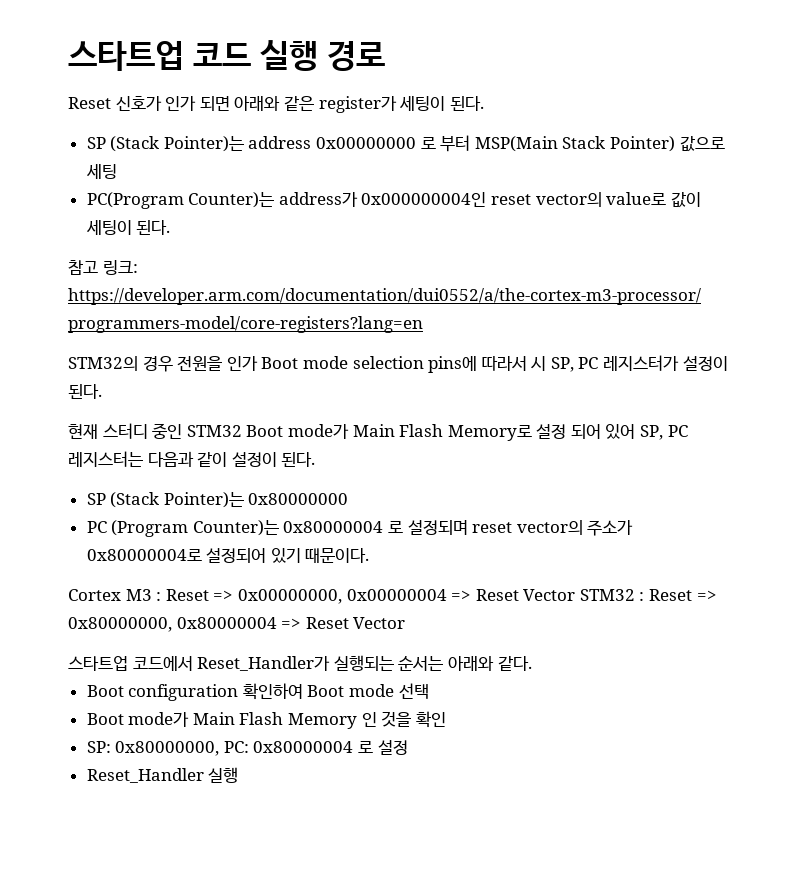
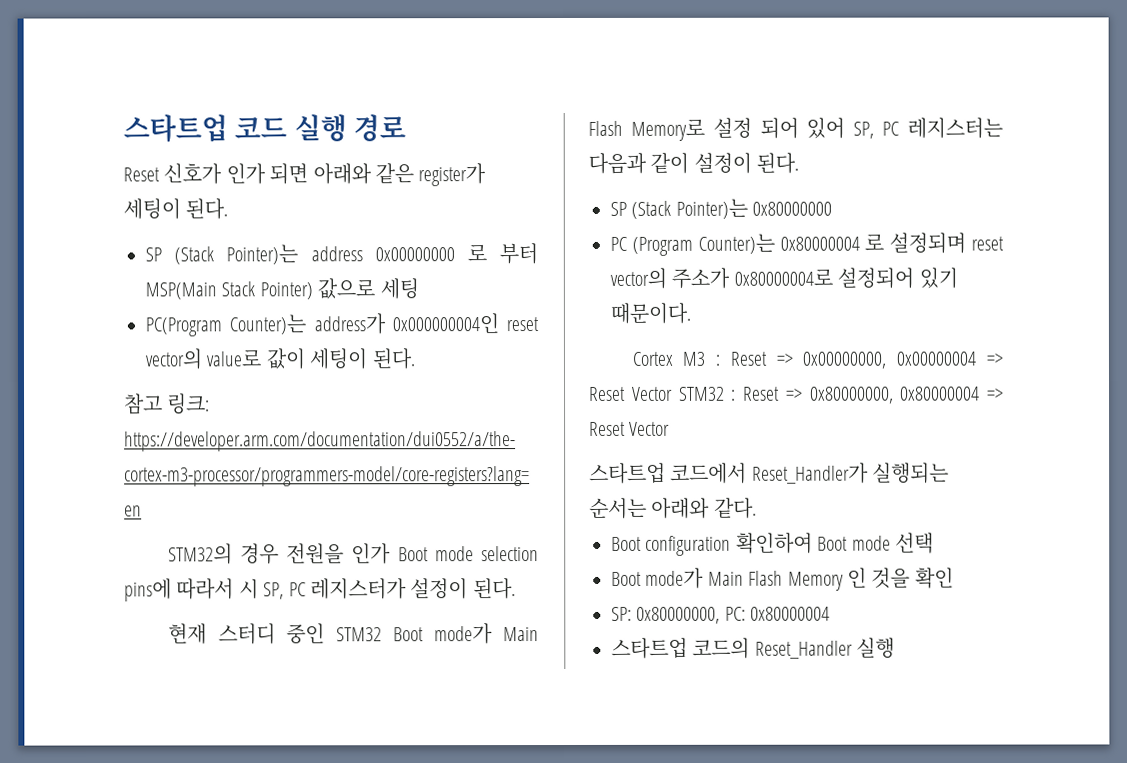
- SP: 0x80000000, PC: 0x80000004 로 설정
- Reset_Handler 실행
+ SP: 0x80000000, PC: 0x80000004
+ 스타트업 코드의 Reset_Handler 실행

